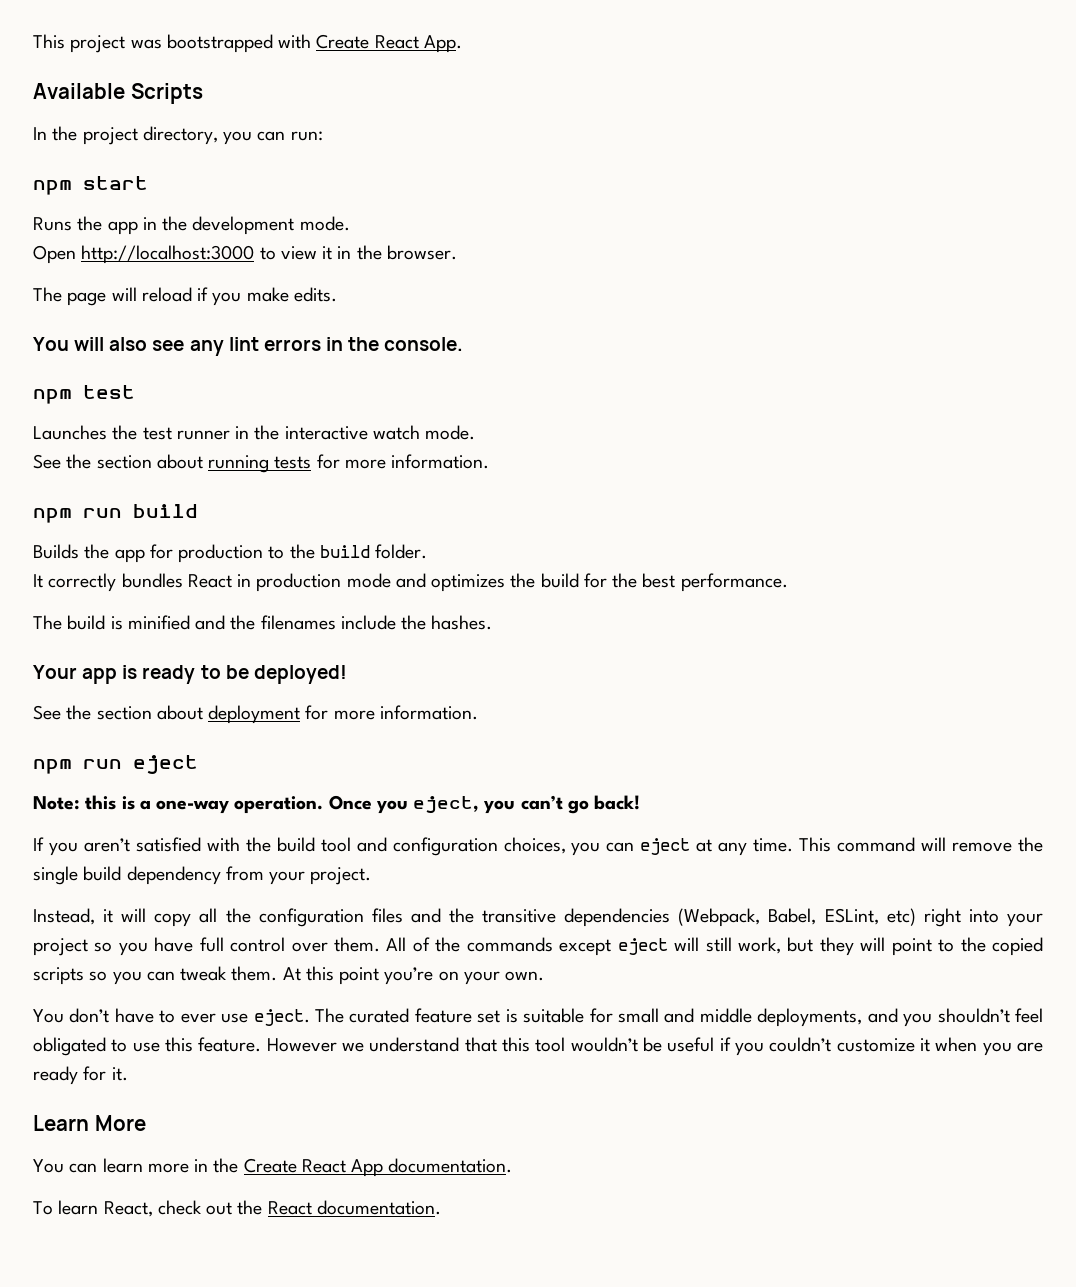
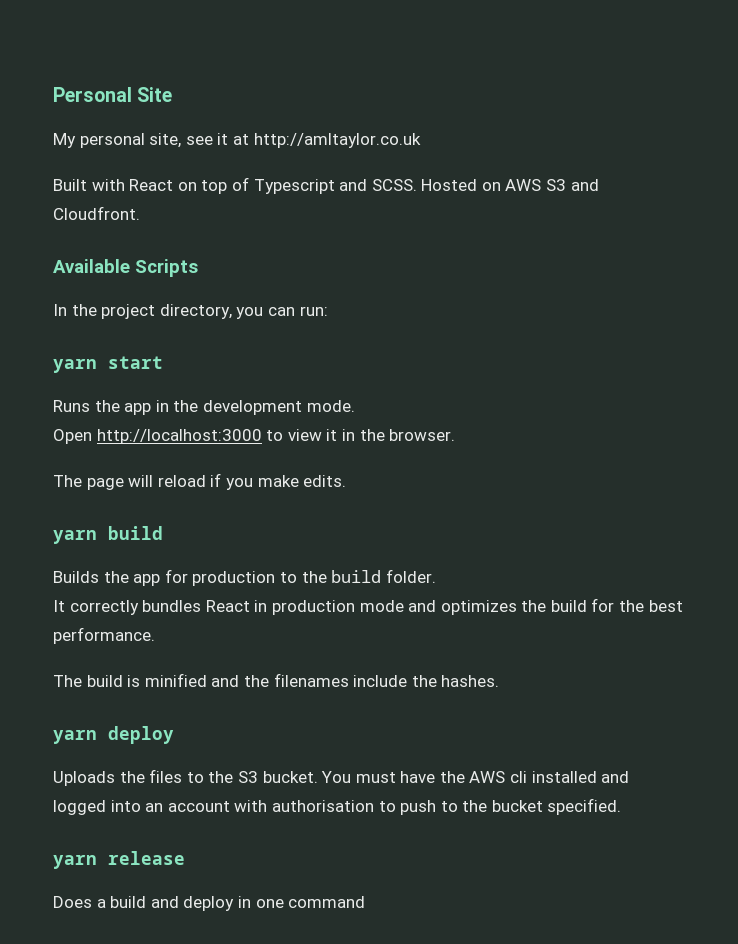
- This project was bootstrapped with Create React App.
+ Personal Site
+ My personal site, see it at http://amltaylor.co.uk
+ Built with React on top of Typescript and SCSS. Hosted on AWS S3 and Cloudfront.
- npm start
+ yarn start
- You will also see any lint errors in the console.
- npm test
- Launches the test runner in the interactive watch mode.
- See the section about running tests for more information.
- npm run build
+ yarn build
- Your app is ready to be deployed!
- See the section about deployment for more information.
- npm run eject
- Note: this is a one-way operation. Once you eject, you can’t go back!
- If you aren’t satisfied with the build tool and configuration choices, you can eject at any time. This command will remove the single build dependency from your project.
- Instead, it will copy all the configuration files and the transitive dependencies (Webpack, Babel, ESLint, etc) right into your project so you have full control over them. All of the commands except eject will still work, but they will point to the copied scripts so you can tweak them. At this point you’re on your own.
- You don’t have to ever use eject. The curated feature set is suitable for small and middle deployments, and you shouldn’t feel obligated to use this feature. However we understand that this tool wouldn’t be useful if you couldn’t customize it when you are ready for it.
- Learn More
- You can learn more in the Create React App documentation.
- To learn React, check out the React documentation.
+ yarn deploy
+ Uploads the files to the S3 bucket. You must have the AWS cli installed and logged into an account with authorisation to push to the bucket specified.
+ yarn release
+ Does a build and deploy in one command

